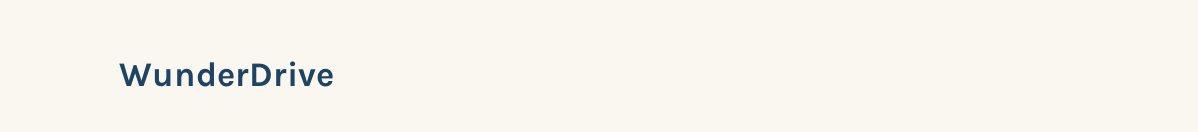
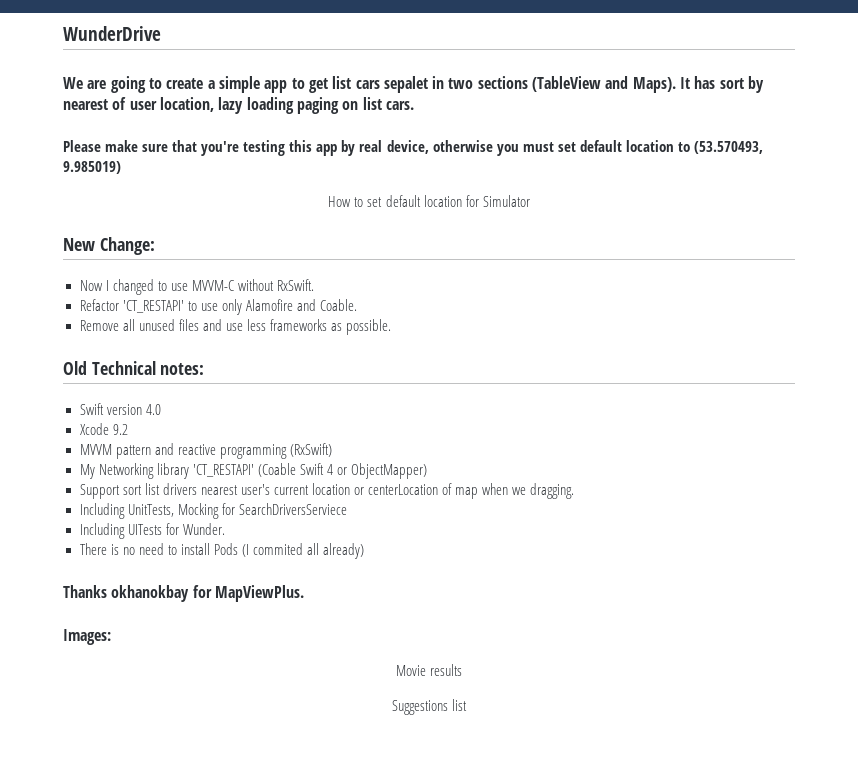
+ We are going to create a simple app to get list cars sepalet in two sections (TableView and Maps). It has sort by nearest of user location, lazy loading paging on list cars.
+ Please make sure that you're testing this app by real device, otherwise you must set default location to (53.570493, 9.985019)
+ How to set default location for Simulator
+ New Change:
+ Now I changed to use MVVM-C without RxSwift.
+ Refactor 'CT_RESTAPI' to use only Alamofire and Coable.
+ Remove all unused files and use less frameworks as possible.
+ Old Technical notes:
+ Swift version 4.0
+ Xcode 9.2
+ MVVM pattern and reactive programming (RxSwift)
+ My Networking library 'CT_RESTAPI' (Coable Swift 4 or ObjectMapper)
+ Support sort list drivers nearest user's current location or centerLocation of map when we dragging.
+ Including UnitTests, Mocking for SearchDriversServiece
+ Including UITests for Wunder.
+ There is no need to install Pods (I commited all already)
+ Thanks okhanokbay for MapViewPlus.
+ Images:
+ Movie results
+ Suggestions list

